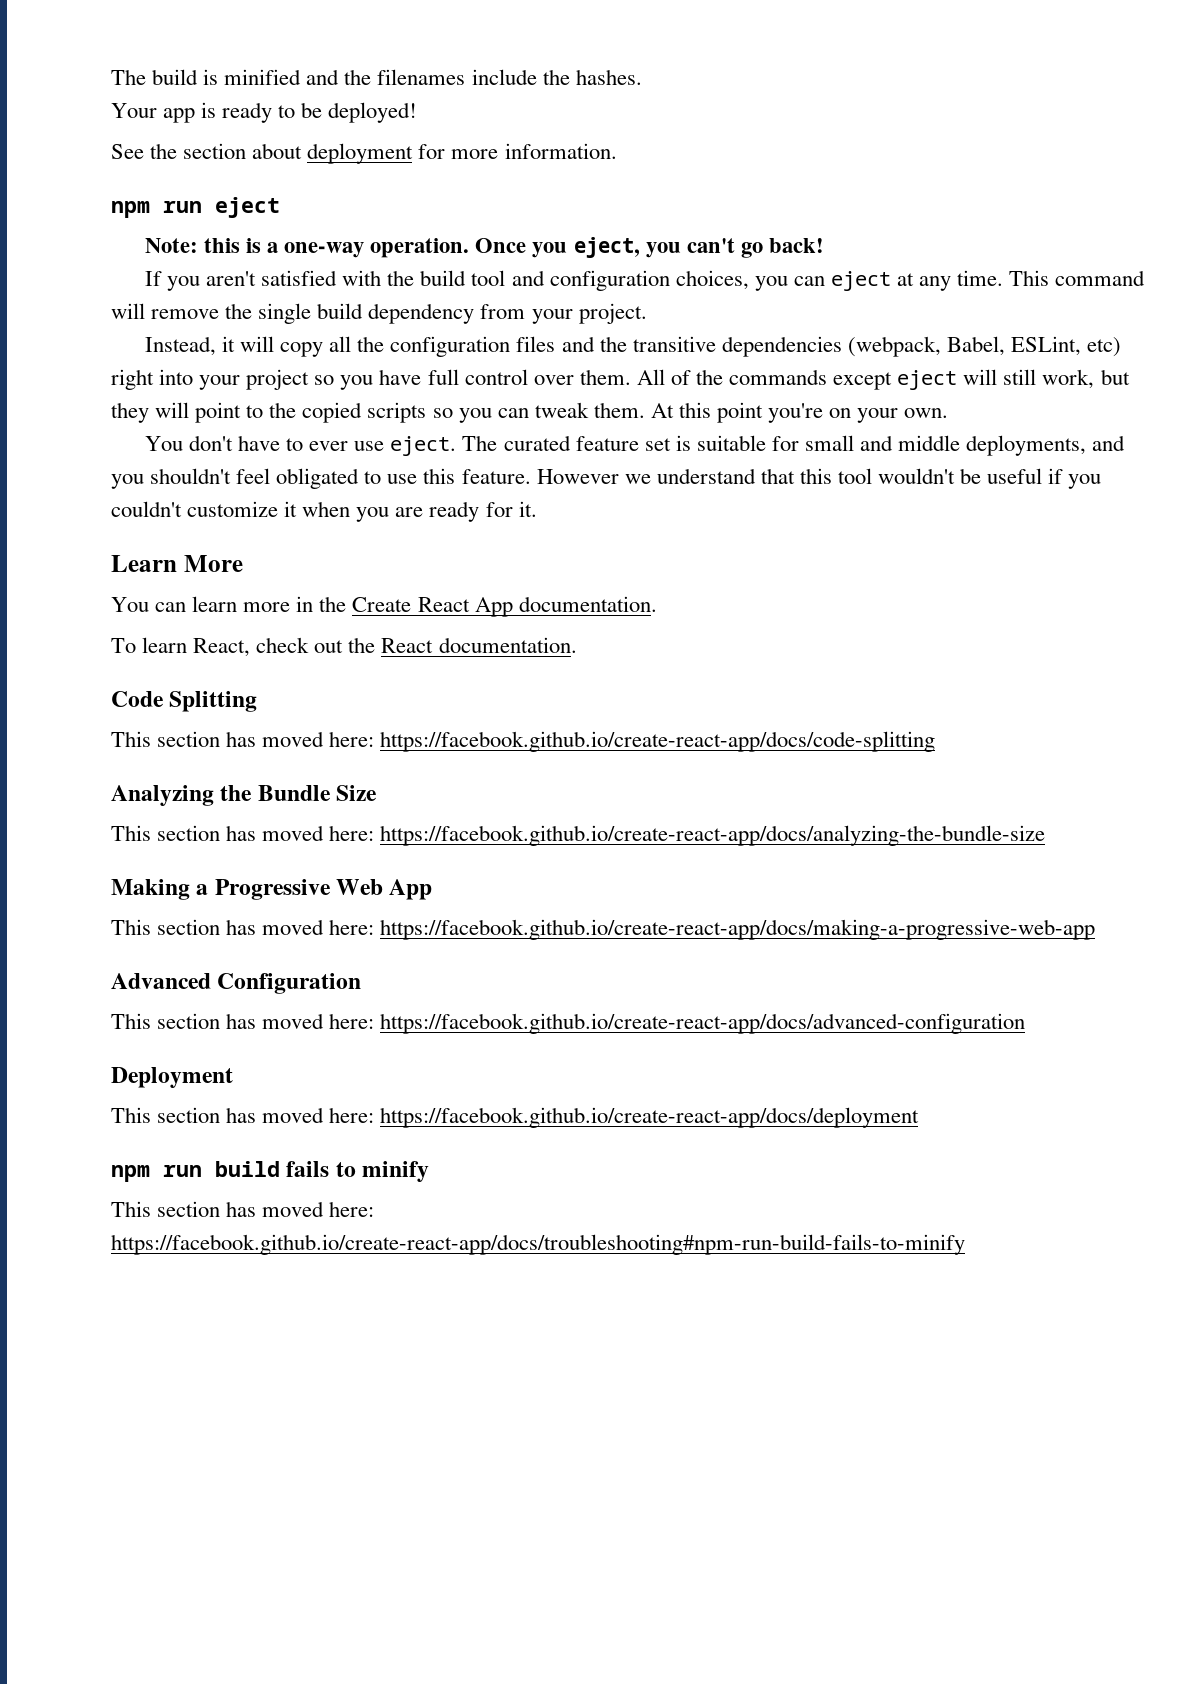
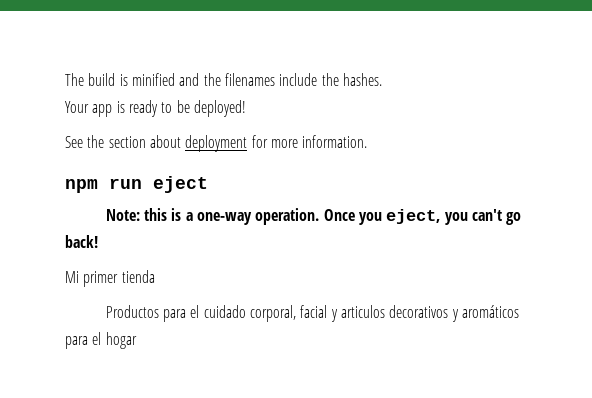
- If you aren't satisfied with the build tool and configuration choices, you can eject at any time. This command will remove the single build dependency from your project.
- Instead, it will copy all the configuration files and the transitive dependencies (webpack, Babel, ESLint, etc) right into your project so you have full control over them. All of the commands except eject will still work, but they will point to the copied scripts so you can tweak them. At this point you're on your own.
- You don't have to ever use eject. The curated feature set is suitable for small and middle deployments, and you shouldn't feel obligated to use this feature. However we understand that this tool wouldn't be useful if you couldn't customize it when you are ready for it.
- Learn More
- You can learn more in the Create React App documentation.
- To learn React, check out the React documentation.
- Code Splitting
- This section has moved here: https://facebook.github.io/create-react-app/docs/code-splitting
- Analyzing the Bundle Size
- This section has moved here: https://facebook.github.io/create-react-app/docs/analyzing-the-bundle-size
- Making a Progressive Web App
- This section has moved here: https://facebook.github.io/create-react-app/docs/making-a-progressive-web-app
- Advanced Configuration
- This section has moved here: https://facebook.github.io/create-react-app/docs/advanced-configuration
- Deployment
- This section has moved here: https://facebook.github.io/create-react-app/docs/deployment
- npm run build fails to minify
- This section has moved here: https://facebook.github.io/create-react-app/docs/troubleshooting#npm-run-build-fails-to-minify
+ Mi primer tienda
+ Productos para el cuidado corporal, facial y articulos decorativos y aromáticos para el hogar

